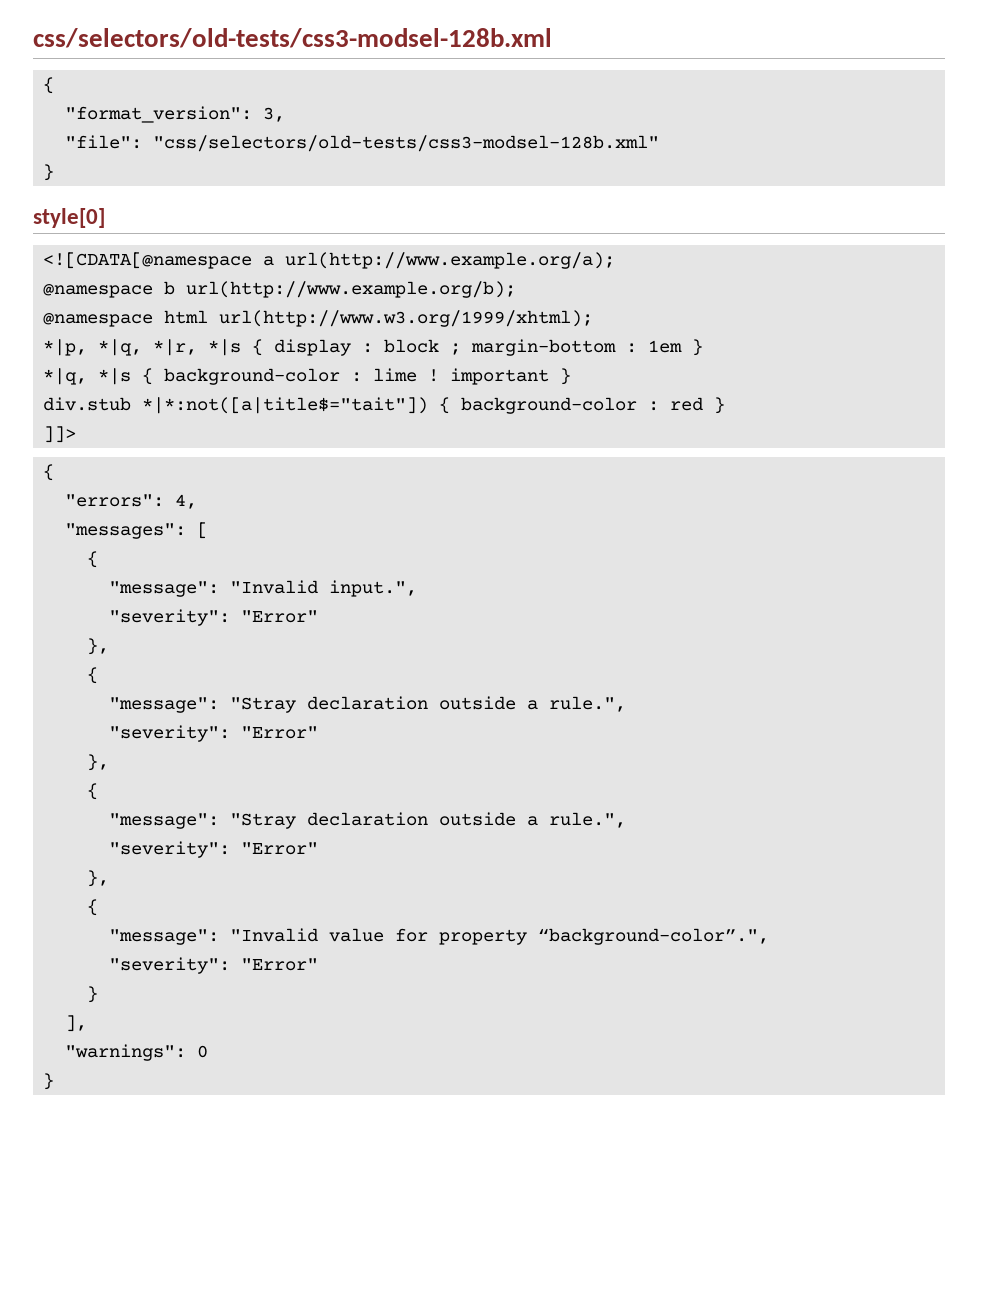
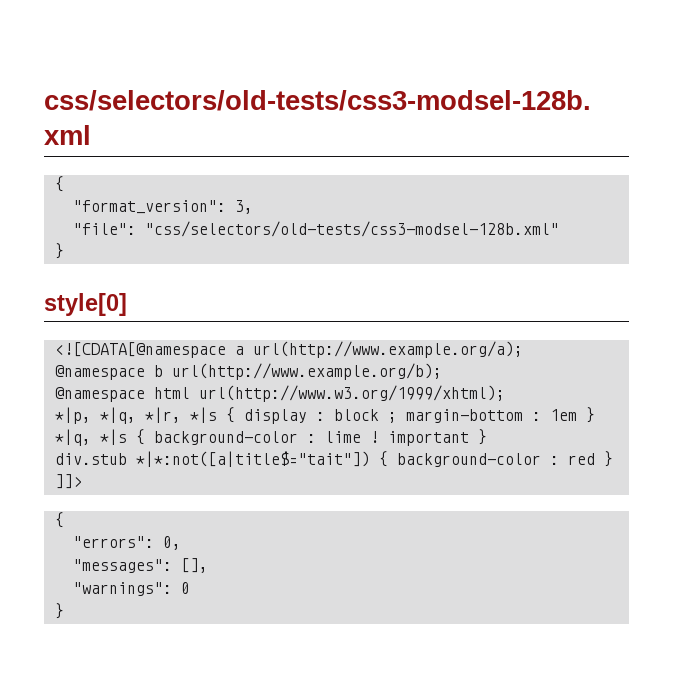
- "errors": 4,
+ "errors": 0,
- "messages": [
- {
- "message": "Invalid input.",
- "severity": "Error"
- },
- {
- "message": "Stray declaration outside a rule.",
- "severity": "Error"
- },
- {
- "message": "Stray declaration outside a rule.",
- "severity": "Error"
- },
- {
- "message": "Invalid value for property “background-color”.",
- "severity": "Error"
- }
- ],
+ "messages": [],

